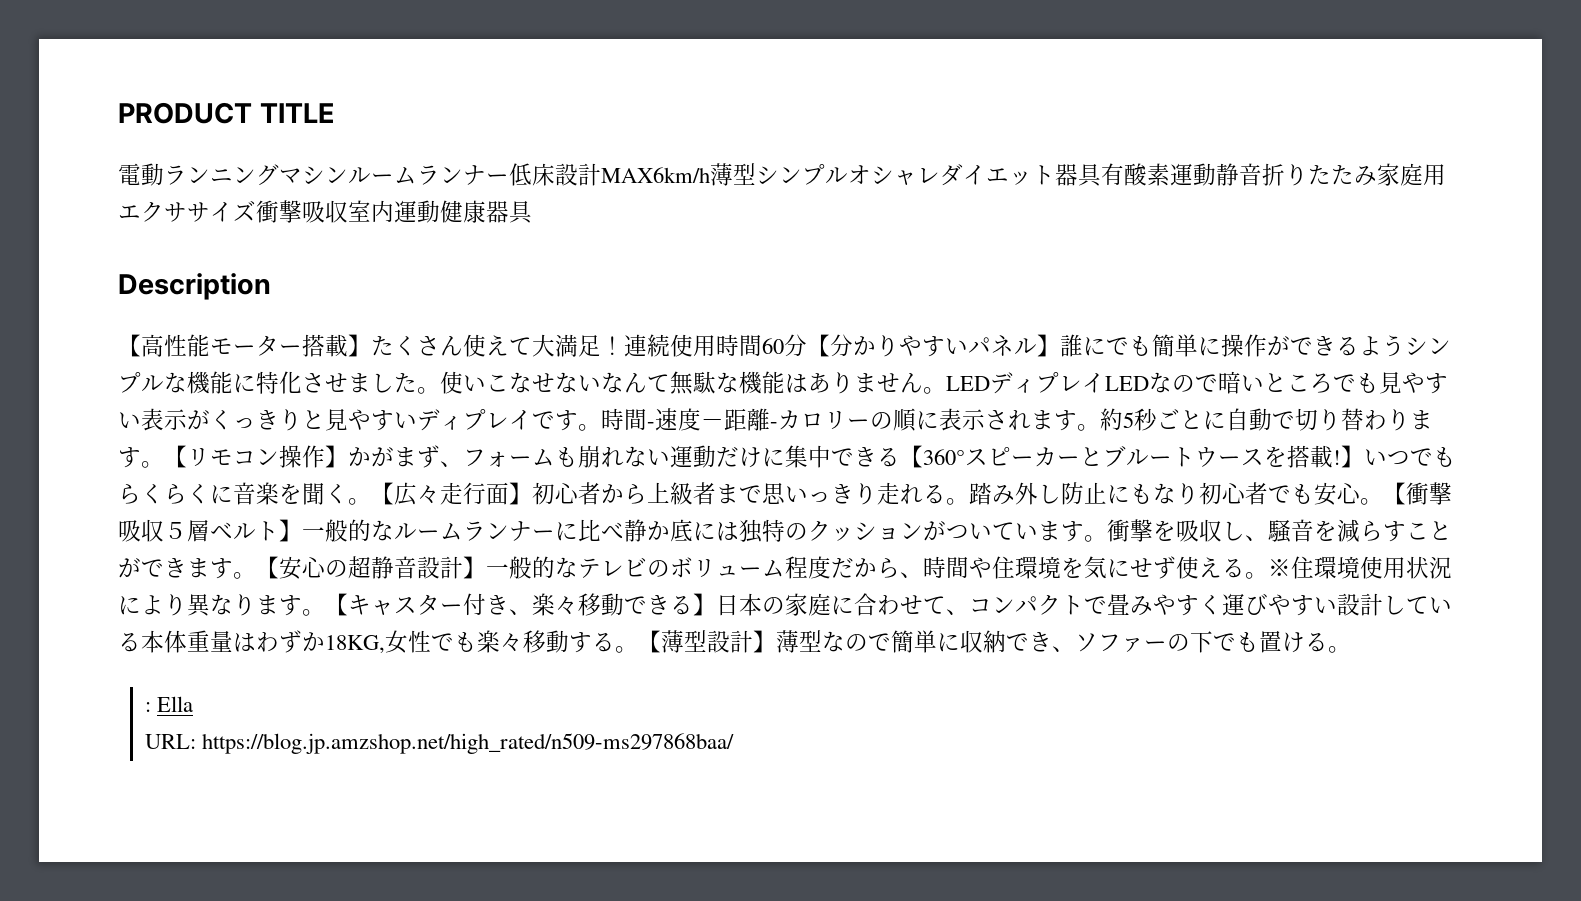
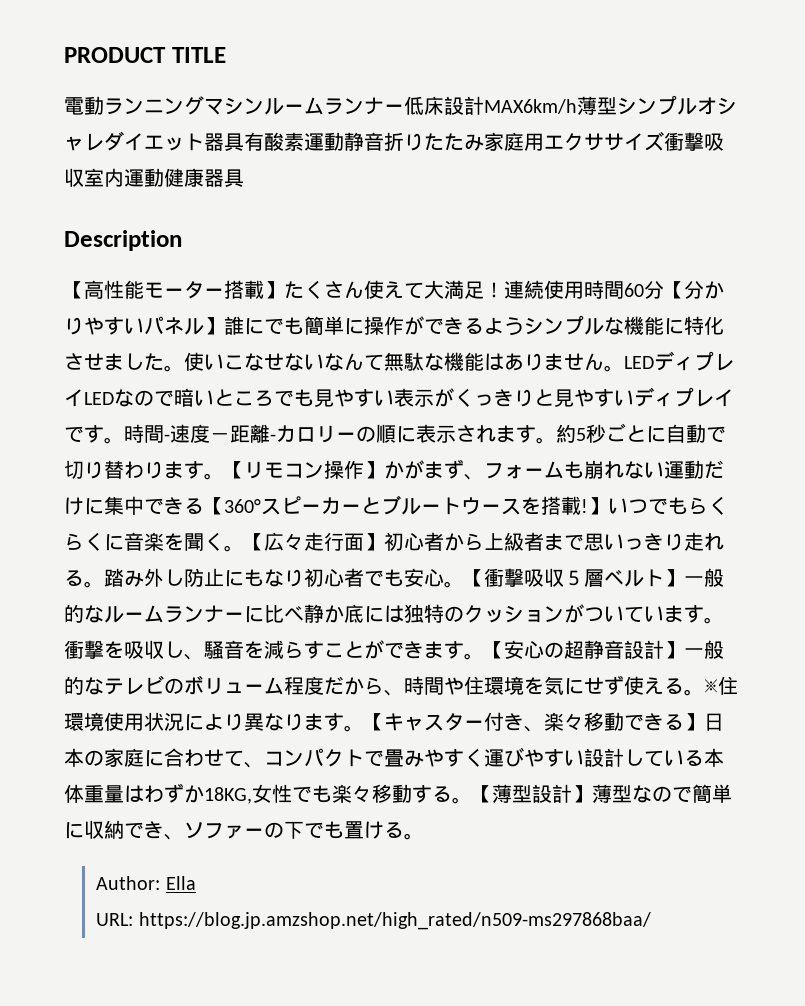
- : Ella
+ Author: Ella

